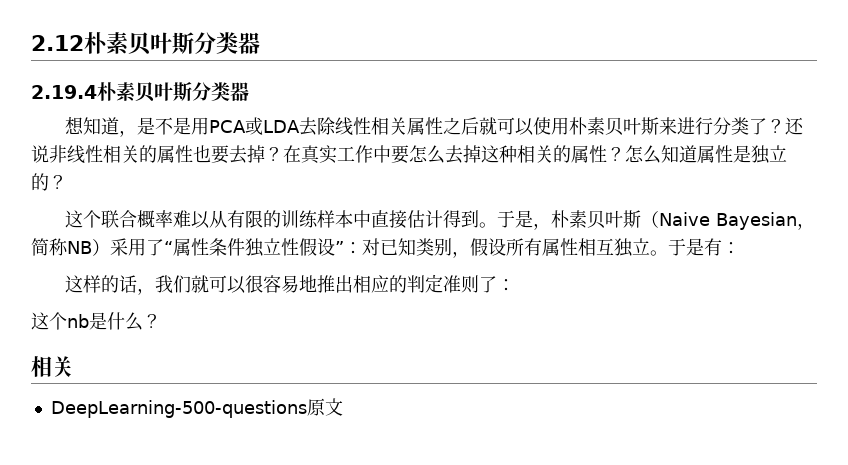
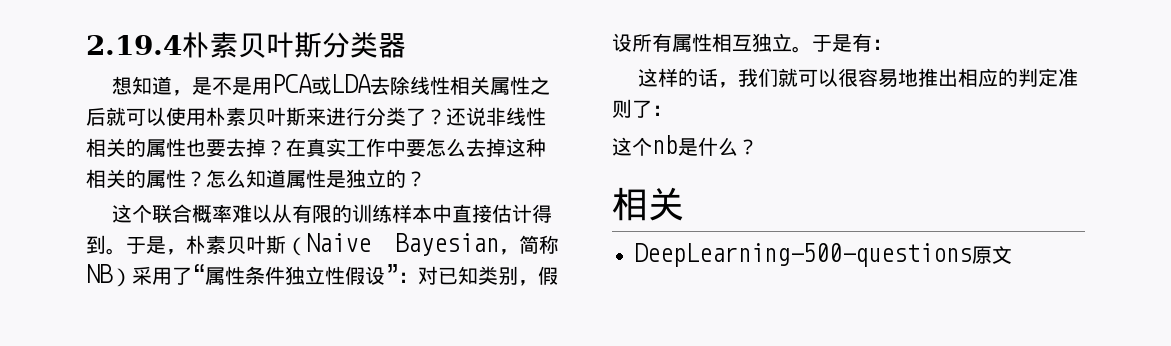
- 2.12朴素贝叶斯分类器

